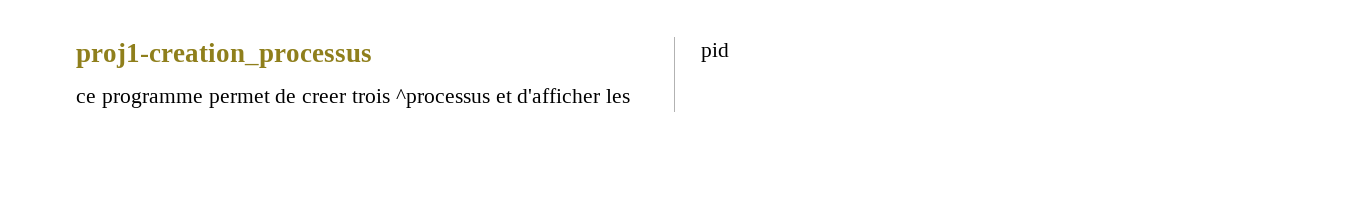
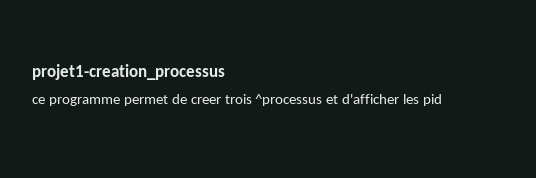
- proj1-creation_processus
+ projet1-creation_processus

